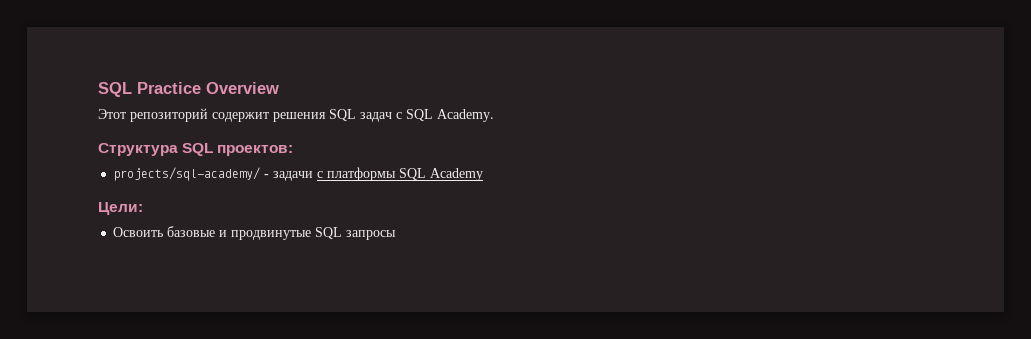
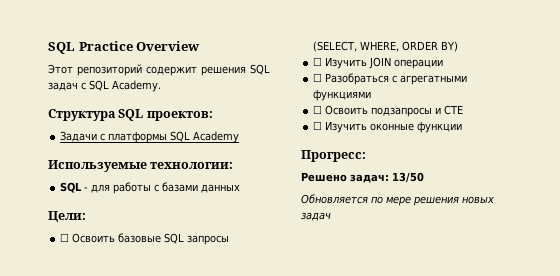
- projects/sql-academy/ - задачи с платформы SQL Academy
+ Задачи с платформы SQL Academy
+ Используемые технологии:
+ SQL - для работы с базами данных
- Освоить базовые и продвинутые SQL запросы
+ ☐ Освоить базовые SQL запросы (SELECT, WHERE, ORDER BY)
+ ☐ Изучить JOIN операции
+ ☐ Разобраться с агрегатными функциями
+ ☐ Освоить подзапросы и CTE
+ ☐ Изучить оконные функции
+ Прогресс:
+ Решено задач: 13/50
+ Обновляется по мере решения новых задач

